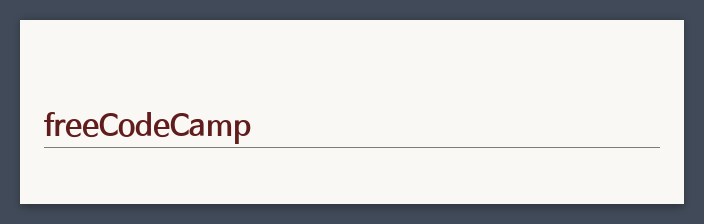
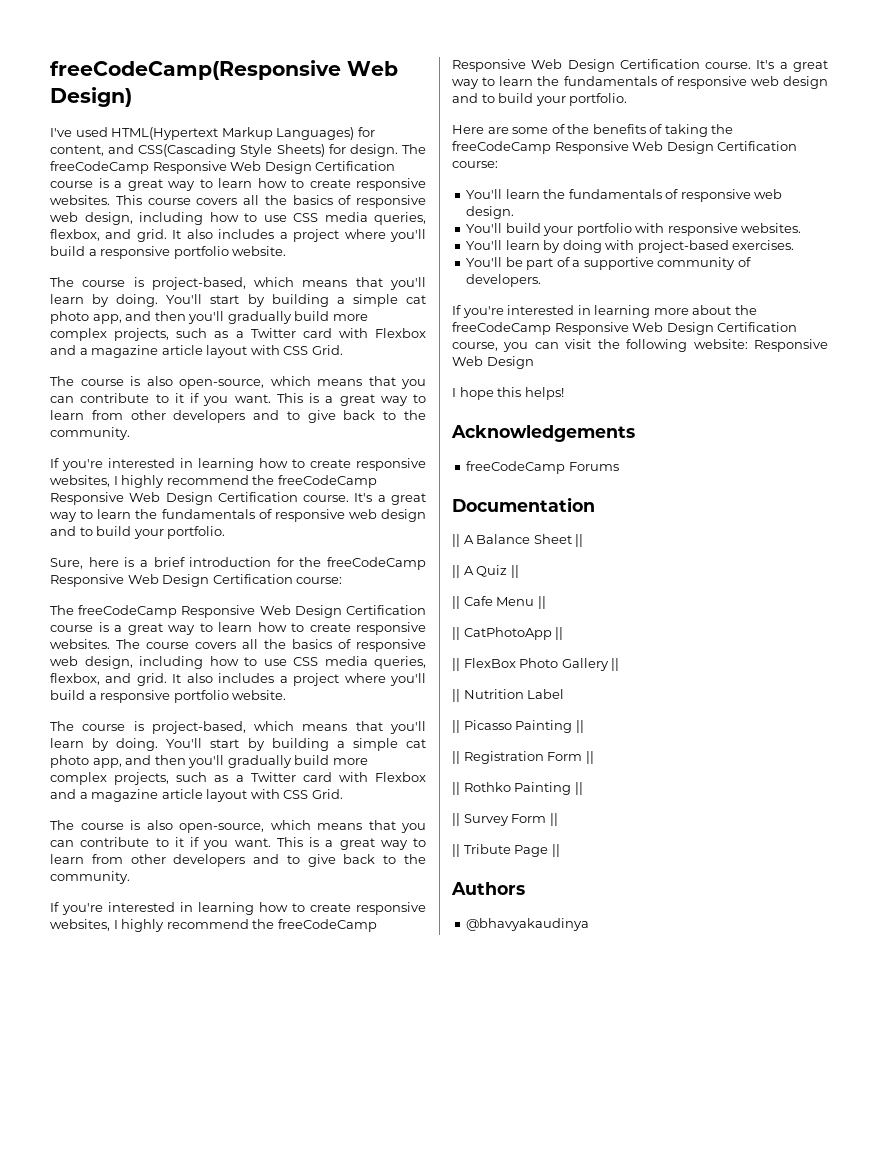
- freeCodeCamp
+ freeCodeCamp(Responsive Web Design)
+ I've used HTML(Hypertext Markup Languages) for content, and CSS(Cascading Style Sheets) for design. The freeCodeCamp Responsive Web Design Certification course is a great way to learn how to create responsive websites. This course covers all the basics of responsive web design, including how to use CSS media queries, flexbox, and grid. It also includes a project where you'll build a responsive portfolio website.
+ The course is project-based, which means that you'll learn by doing. You'll start by building a simple cat photo app, and then you'll gradually build more complex projects, such as a Twitter card with Flexbox and a magazine article layout with CSS Grid.
+ The course is also open-source, which means that you can contribute to it if you want. This is a great way to learn from other developers and to give back to the community.
+ If you're interested in learning how to create responsive websites, I highly recommend the freeCodeCamp Responsive Web Design Certification course. It's a great way to learn the fundamentals of responsive web design and to build your portfolio.
+ Sure, here is a brief introduction for the freeCodeCamp Responsive Web Design Certification course:
+ The freeCodeCamp Responsive Web Design Certification course is a great way to learn how to create responsive websites. The course covers all the basics of responsive web design, including how to use CSS media queries, flexbox, and grid. It also includes a project where you'll build a responsive portfolio website.
+ The course is project-based, which means that you'll learn by doing. You'll start by building a simple cat photo app, and then you'll gradually build more complex projects, such as a Twitter card with Flexbox and a magazine article layout with CSS Grid.
+ The course is also open-source, which means that you can contribute to it if you want. This is a great way to learn from other developers and to give back to the community.
+ If you're interested in learning how to create responsive websites, I highly recommend the freeCodeCamp Responsive Web Design Certification course. It's a great way to learn the fundamentals of responsive web design and to build your portfolio.
+ Here are some of the benefits of taking the freeCodeCamp Responsive Web Design Certification course:
+ You'll learn the fundamentals of responsive web design.
+ You'll build your portfolio with responsive websites.
+ You'll learn by doing with project-based exercises.
+ You'll be part of a supportive community of developers.
+ If you're interested in learning more about the freeCodeCamp Responsive Web Design Certification course, you can visit the following website: Responsive Web Design
+ I hope this helps!
+ Acknowledgements
+ freeCodeCamp Forums
+ Documentation
+ || A Balance Sheet ||
+ || A Quiz ||
+ || Cafe Menu ||
+ || CatPhotoApp ||
+ || FlexBox Photo Gallery ||
+ || Nutrition Label
+ || Picasso Painting ||
+ || Registration Form ||
+ || Rothko Painting ||
+ || Survey Form ||
+ || Tribute Page ||
+ Authors
+ @bhavyakaudinya

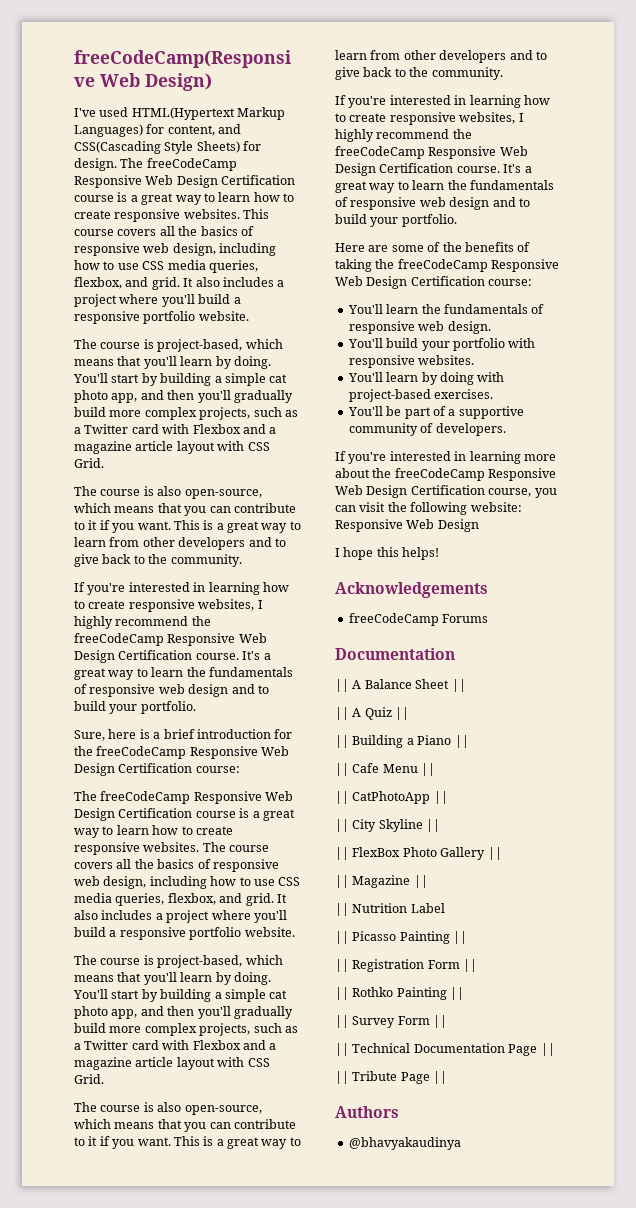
+ || Building a Piano ||
+ || City Skyline ||
+ || Magazine ||
+ || Technical Documentation Page ||

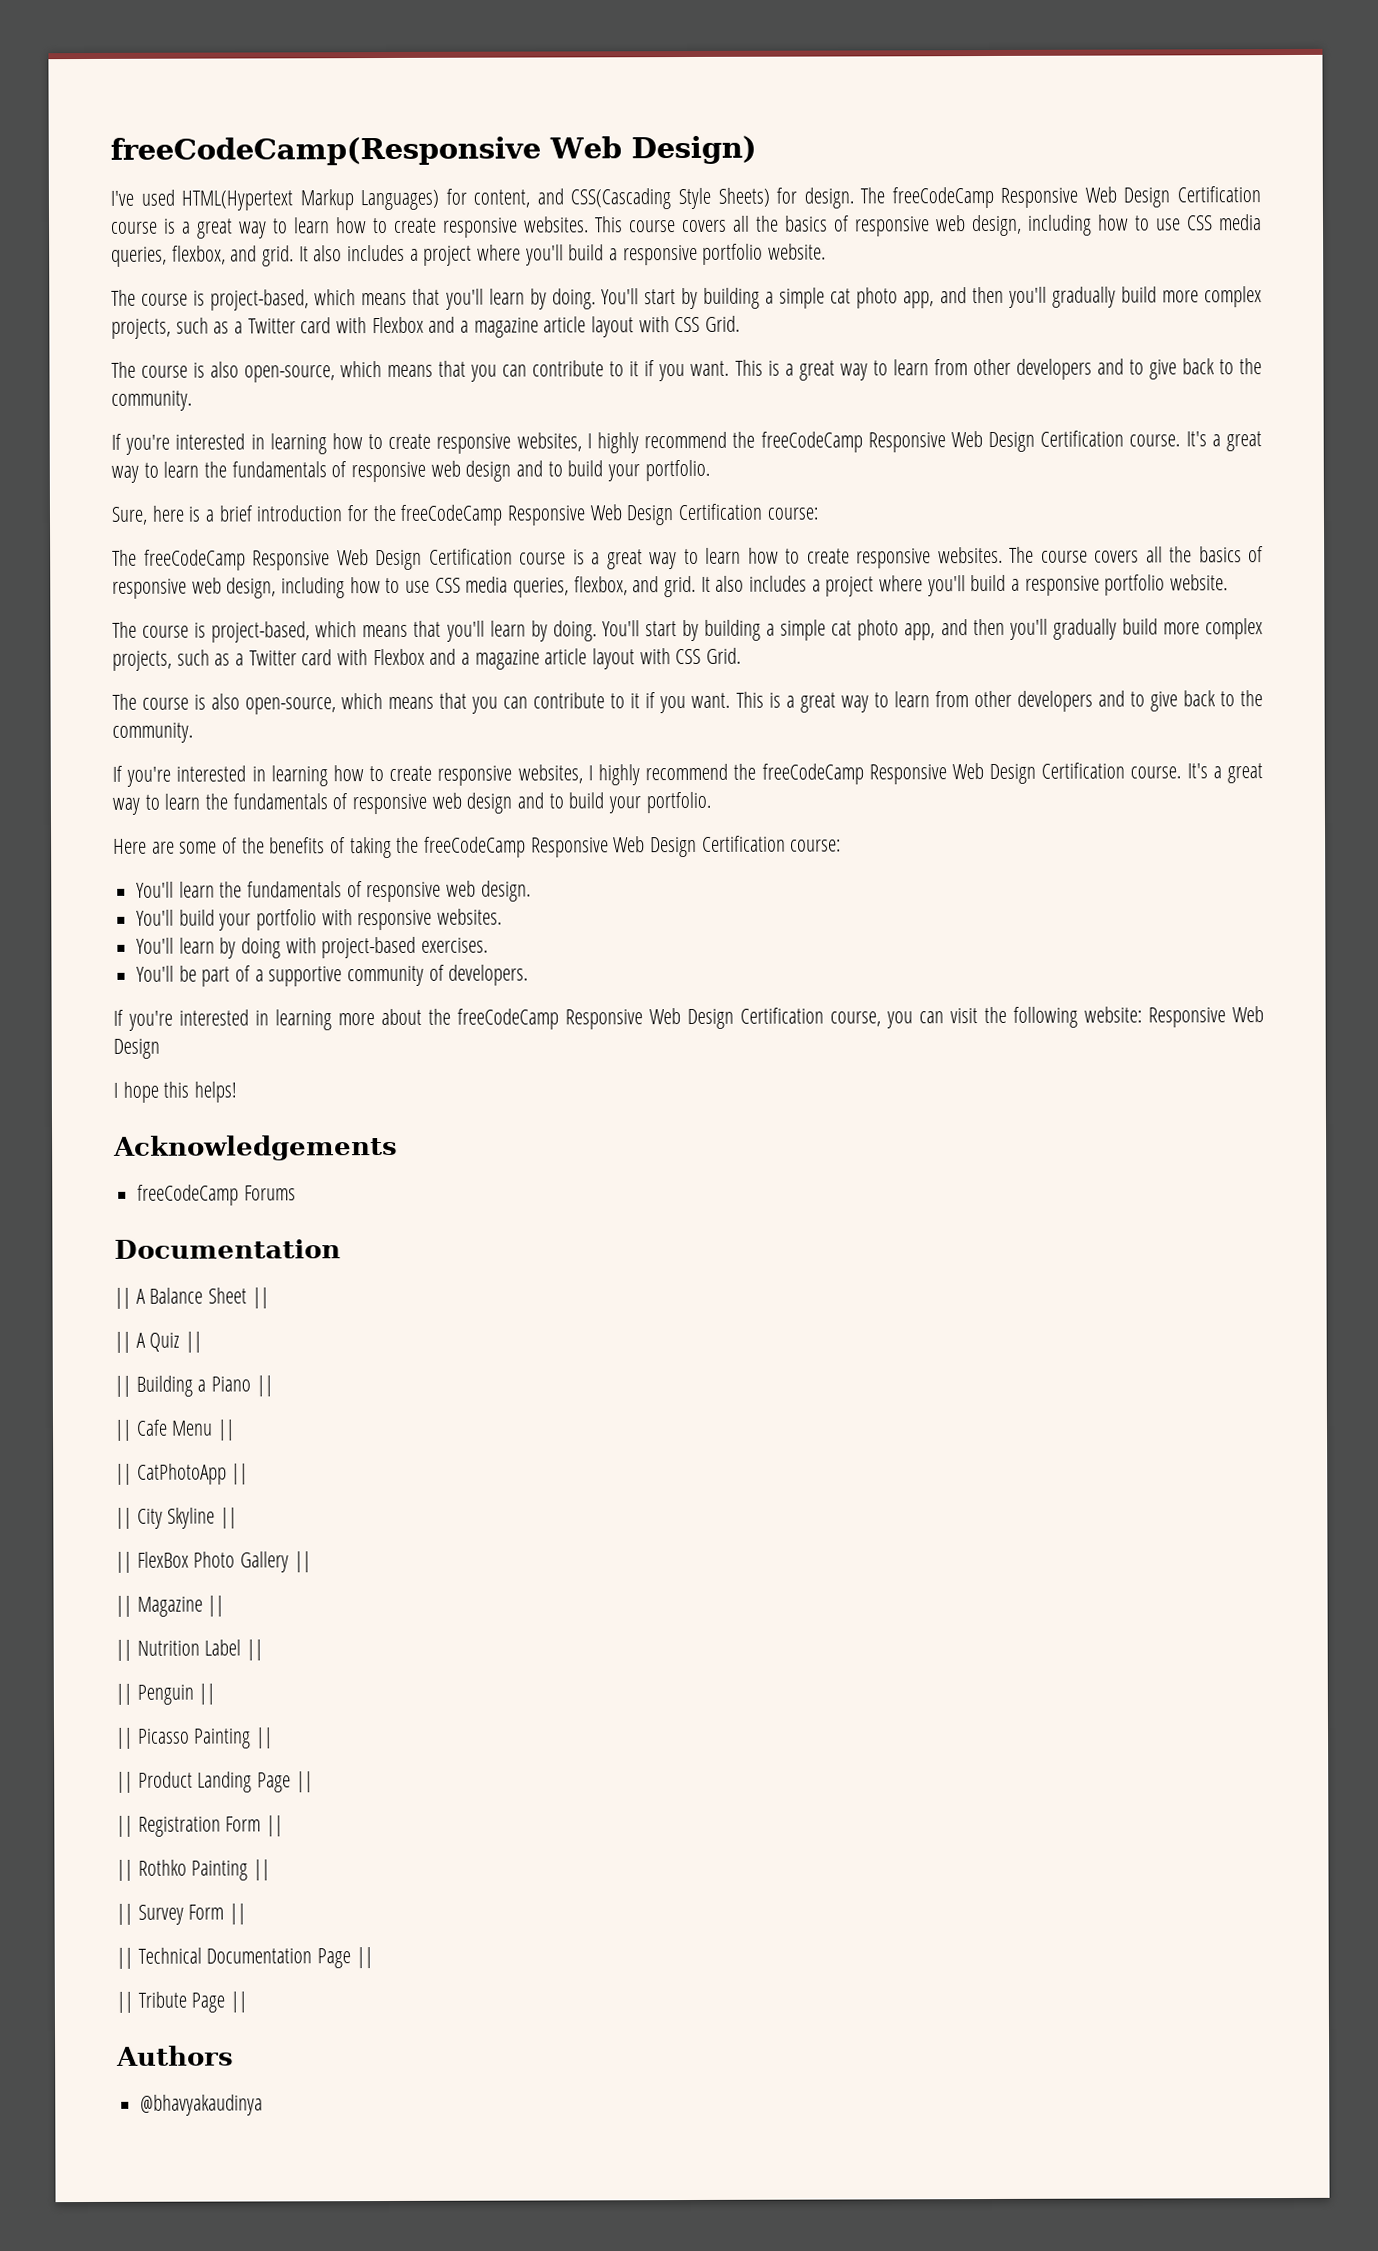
- || Nutrition Label
+ || Nutrition Label ||
+ || Penguin ||
+ || Product Landing Page ||

